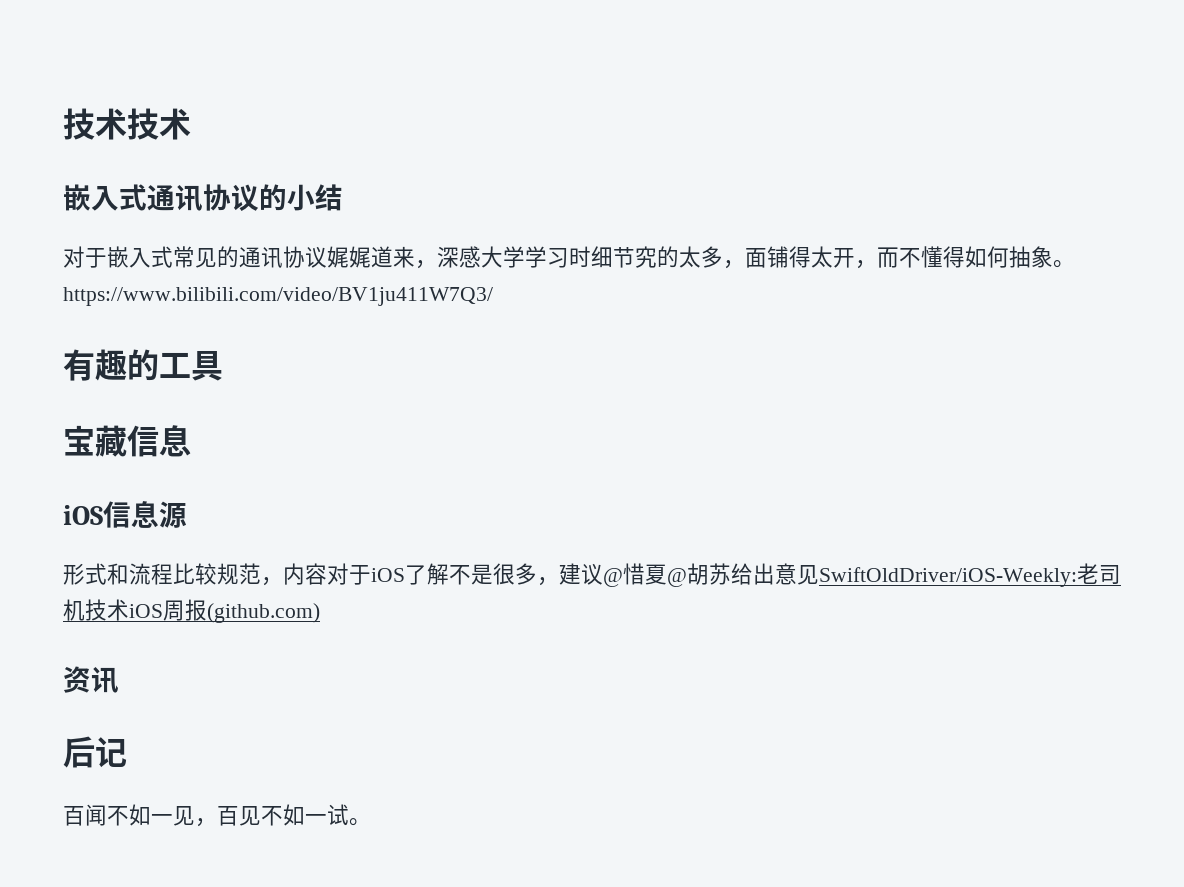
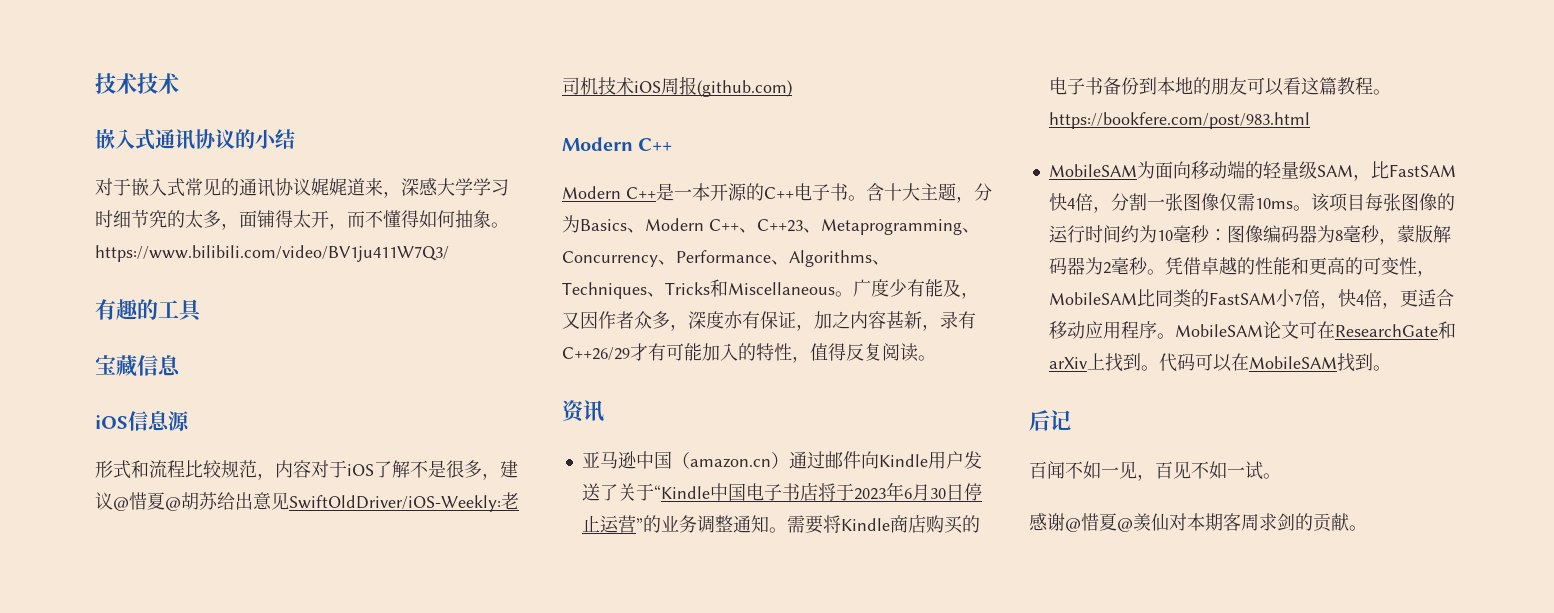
  形式和流程比较规范，内容对于iOS了解不是很多，建议@惜夏@胡苏给出意见SwiftOldDriver/iOS-Weekly:老司机技术iOS周报(github.com)
+ Modern C++
+ Modern C++是一本开源的C++电子书。含十大主题，分为Basics、Modern C++、C++23、Metaprogramming、Concurrency、Performance、Algorithms、Techniques、Tricks和Miscellaneous。广度少有能及，又因作者众多，深度亦有保证，加之内容甚新，录有C++26/29才有可能加入的特性，值得反复阅读。
  资讯
+ 亚马逊中国（amazon.cn）通过邮件向Kindle用户发送了关于“Kindle中国电子书店将于2023年6月30日停止运营”的业务调整通知。需要将Kindle商店购买的电子书备份到本地的朋友可以看这篇教程。https://bookfere.com/post/983.html
+ MobileSAM为面向移动端的轻量级SAM，比FastSAM快4倍，分割一张图像仅需10ms。该项目每张图像的运行时间约为10毫秒：图像编码器为8毫秒，蒙版解码器为2毫秒。凭借卓越的性能和更高的可变性，MobileSAM比同类的FastSAM小7倍，快4倍，更适合移动应用程序。MobileSAM论文可在ResearchGate和arXiv上找到。代码可以在MobileSAM找到。
+ 感谢@惜夏@羡仙对本期客周求剑的贡献。

